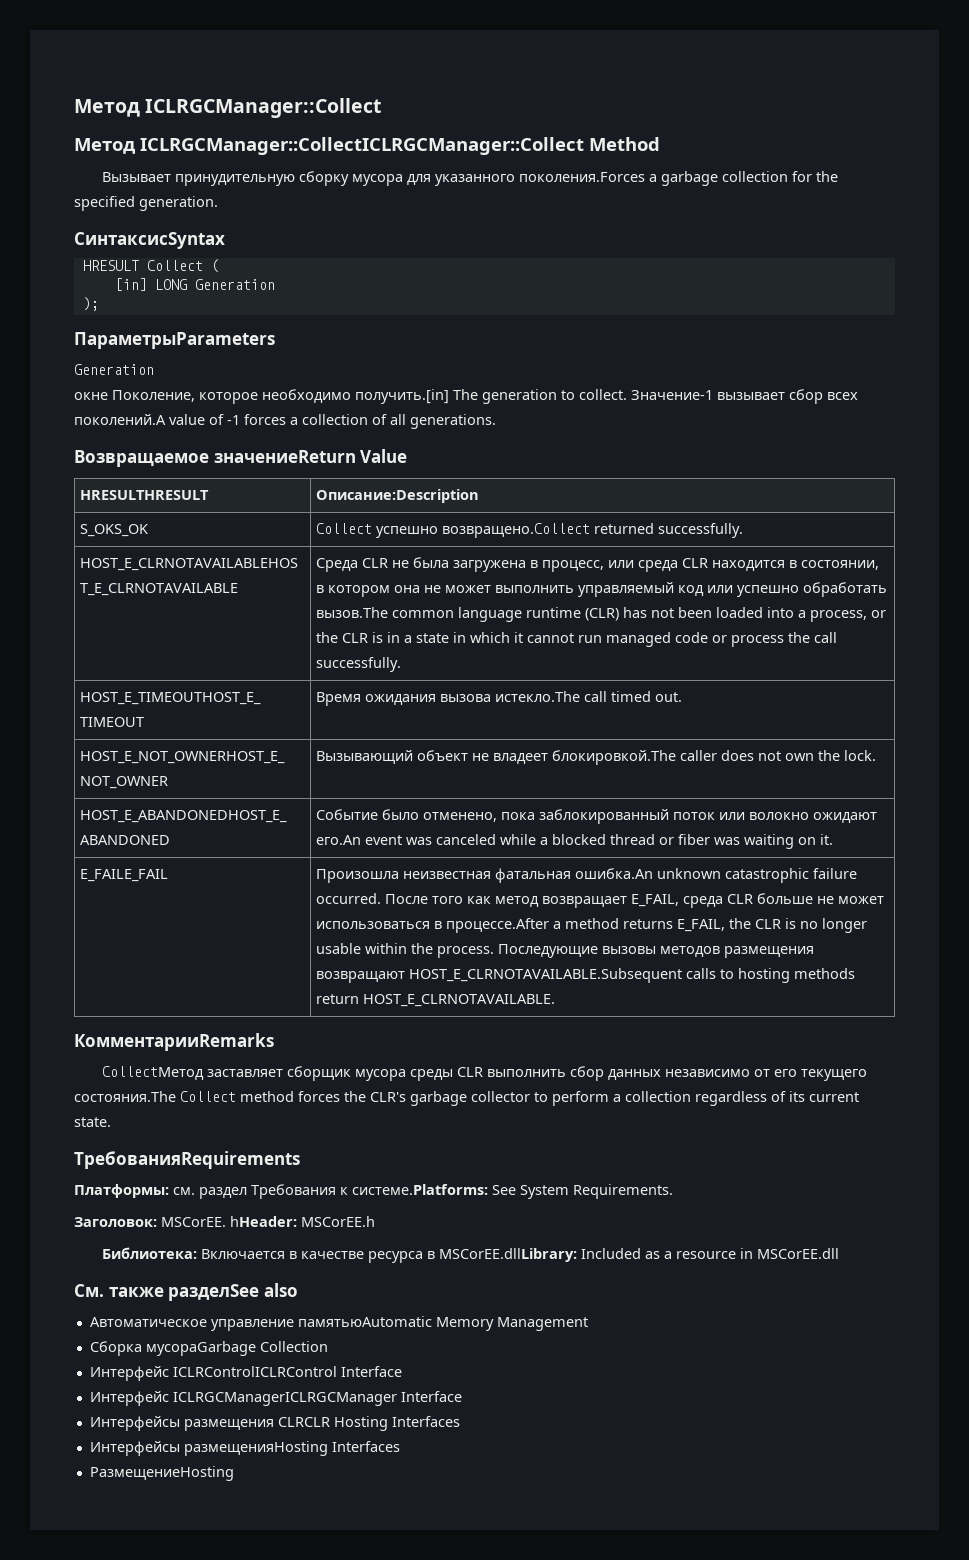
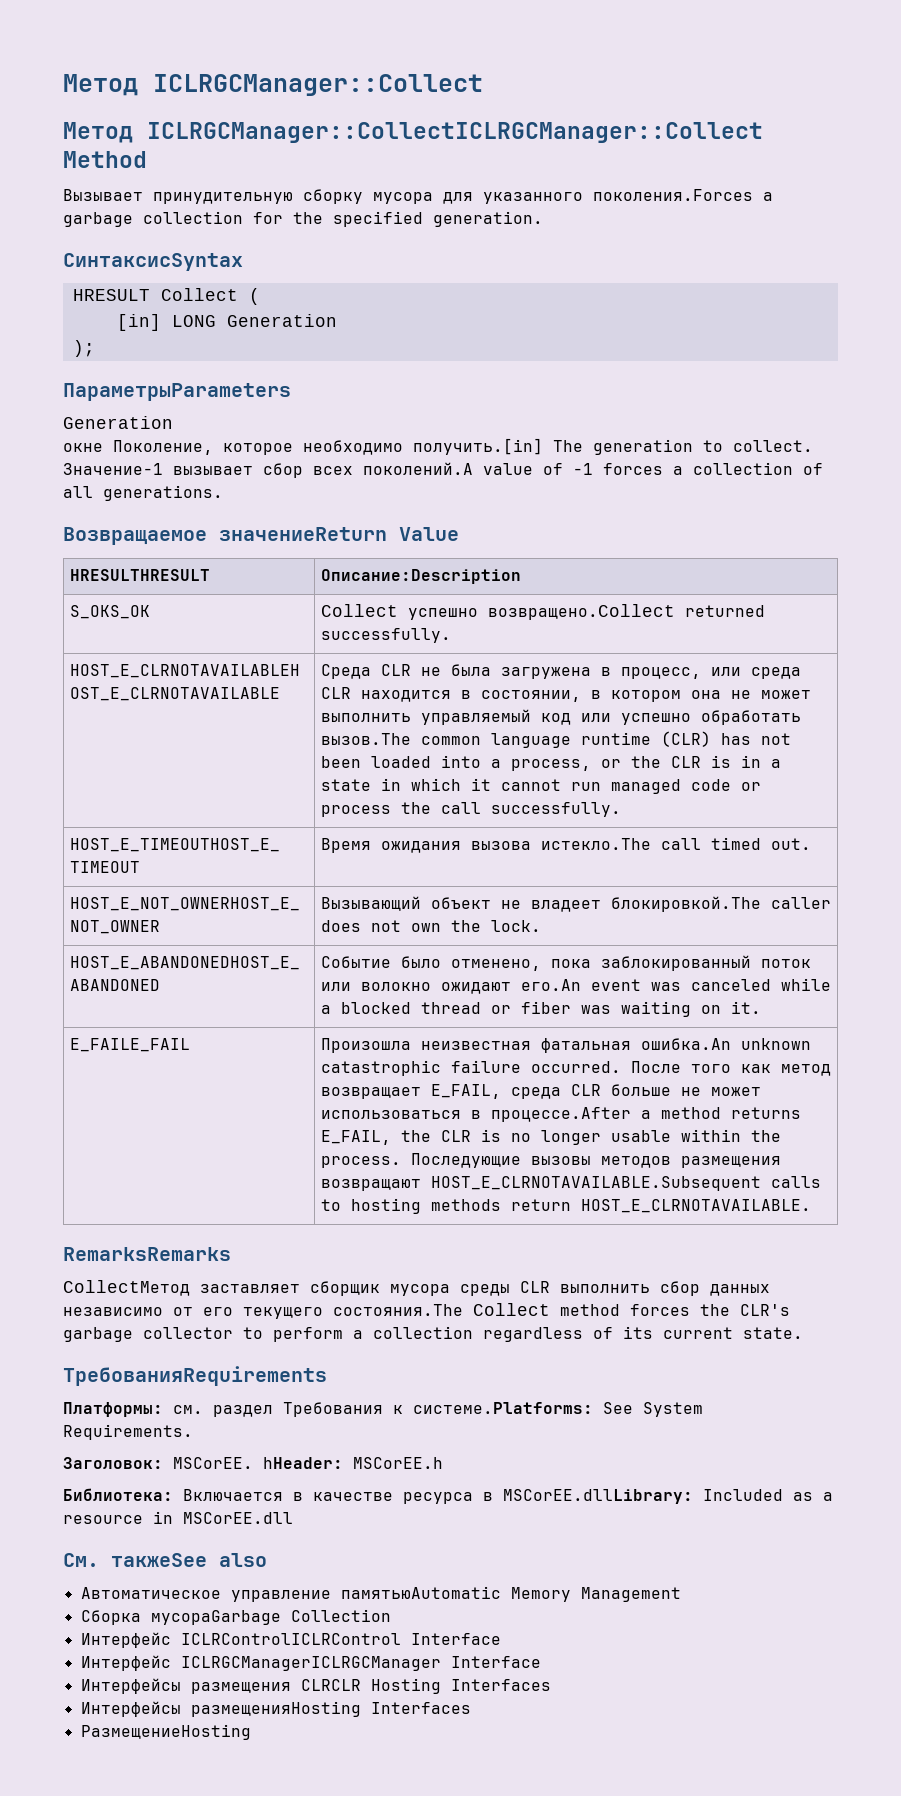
- КомментарииRemarks
+ RemarksRemarks
- См. также разделSee also
+ См. такжеSee also

